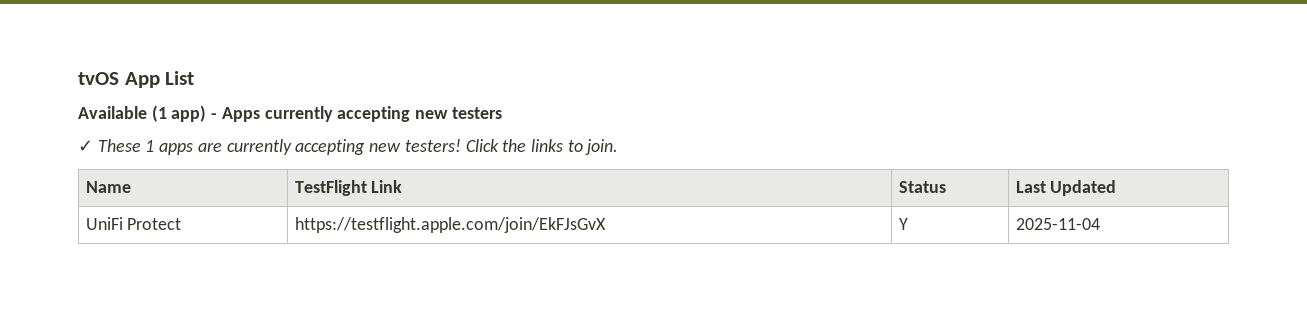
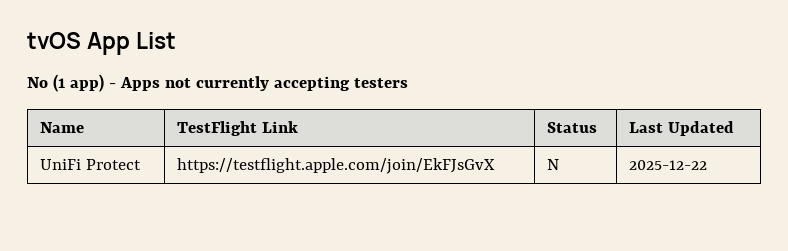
- Available (1 app) - Apps currently accepting new testers
+ No (1 app) - Apps not currently accepting testers
- ✓ These 1 apps are currently accepting new testers! Click the links to join.
- UniFi Protect | https://testflight.apple.com/join/EkFJsGvX | Y | 2025-11-04
+ UniFi Protect | https://testflight.apple.com/join/EkFJsGvX | N | 2025-12-22

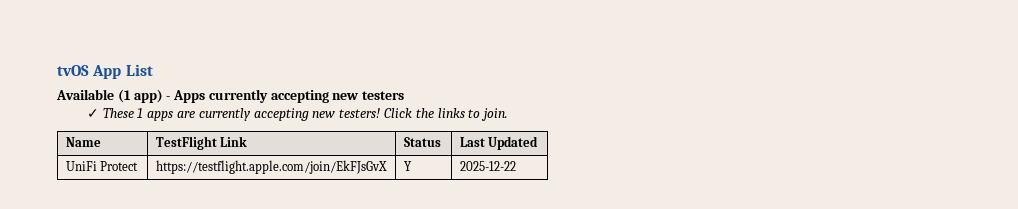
- No (1 app) - Apps not currently accepting testers
+ Available (1 app) - Apps currently accepting new testers
+ ✓ These 1 apps are currently accepting new testers! Click the links to join.
- UniFi Protect | https://testflight.apple.com/join/EkFJsGvX | N | 2025-12-22
+ UniFi Protect | https://testflight.apple.com/join/EkFJsGvX | Y | 2025-12-22

